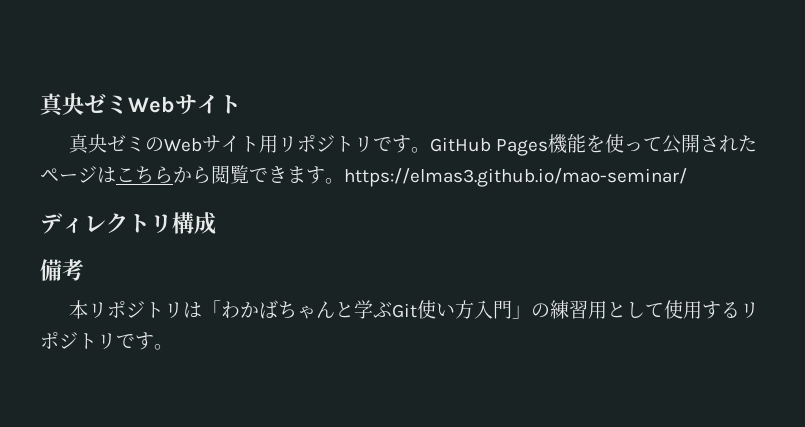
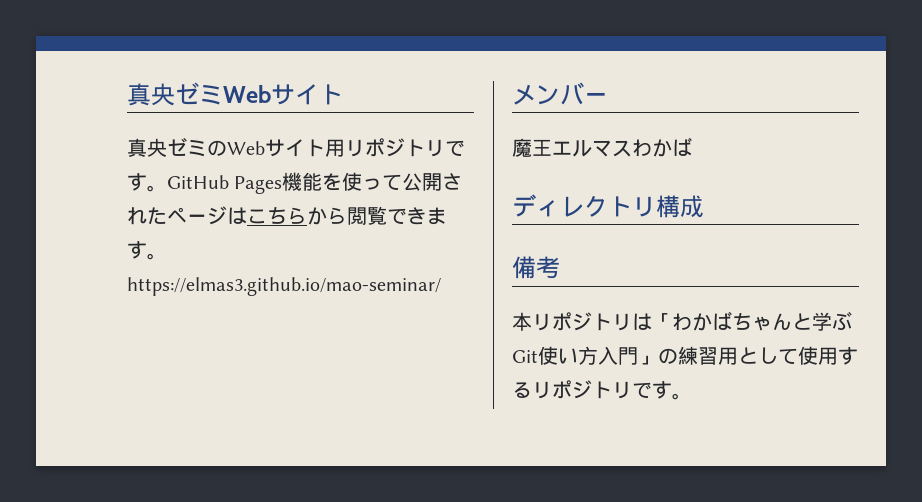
+ メンバー
+ 魔王エルマスわかば

